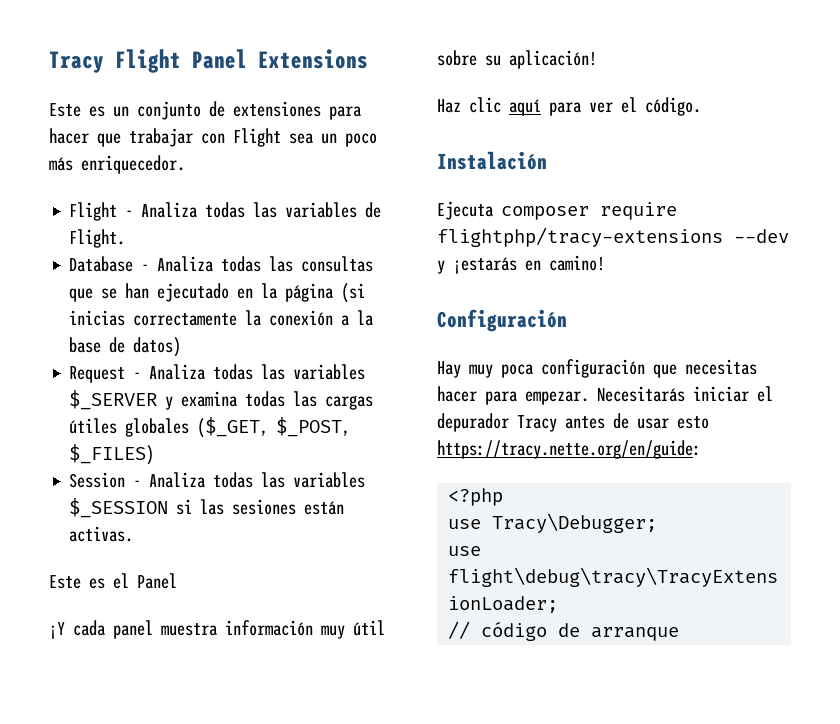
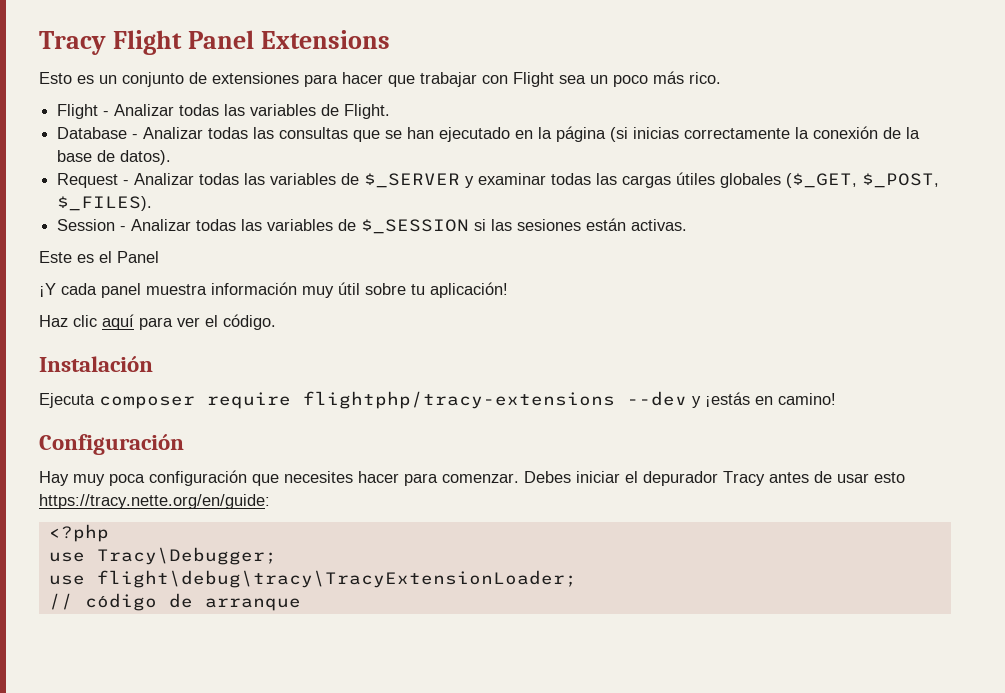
- Este es un conjunto de extensiones para hacer que trabajar con Flight sea un poco más enriquecedor.
+ Esto es un conjunto de extensiones para hacer que trabajar con Flight sea un poco más rico.
- Flight - Analiza todas las variables de Flight.
+ Flight - Analizar todas las variables de Flight.
- Database - Analiza todas las consultas que se han ejecutado en la página (si inicias correctamente la conexión a la base de datos)
+ Database - Analizar todas las consultas que se han ejecutado en la página (si inicias correctamente la conexión de la base de datos).
- Request - Analiza todas las variables $_SERVER y examina todas las cargas útiles globales ($_GET, $_POST, $_FILES)
+ Request - Analizar todas las variables de $_SERVER y examinar todas las cargas útiles globales ($_GET, $_POST, $_FILES).
- Session - Analiza todas las variables $_SESSION si las sesiones están activas.
+ Session - Analizar todas las variables de $_SESSION si las sesiones están activas.
- ¡Y cada panel muestra información muy útil sobre su aplicación!
+ ¡Y cada panel muestra información muy útil sobre tu aplicación!
- Ejecuta composer require flightphp/tracy-extensions --dev y ¡estarás en camino!
+ Ejecuta composer require flightphp/tracy-extensions --dev y ¡estás en camino!
- Hay muy poca configuración que necesitas hacer para empezar. Necesitarás iniciar el depurador Tracy antes de usar esto https://tracy.nette.org/en/guide:
+ Hay muy poca configuración que necesites hacer para comenzar. Debes iniciar el depurador Tracy antes de usar esto https://tracy.nette.org/en/guide:

